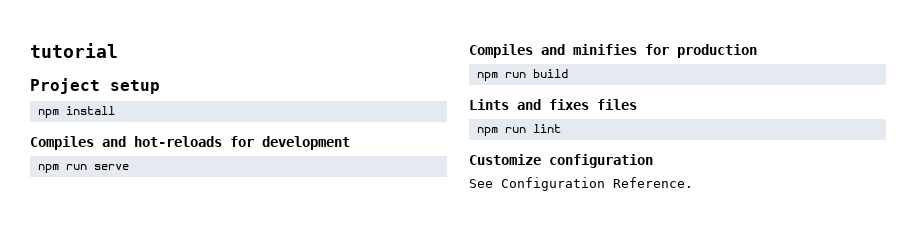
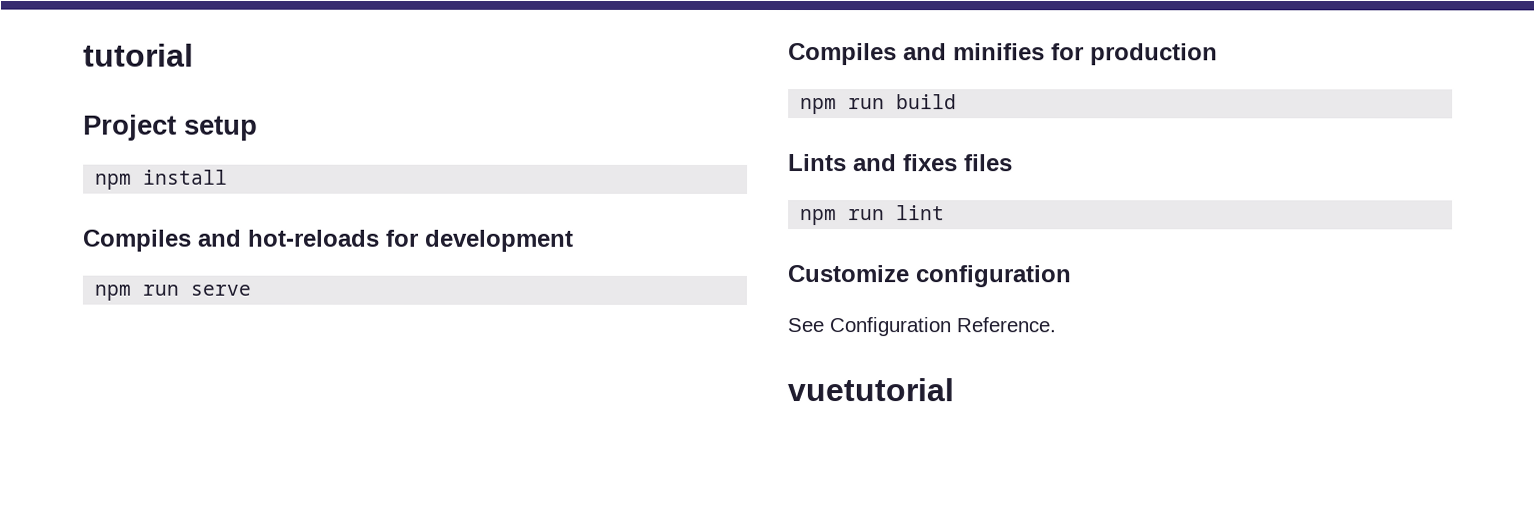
+ vuetutorial

